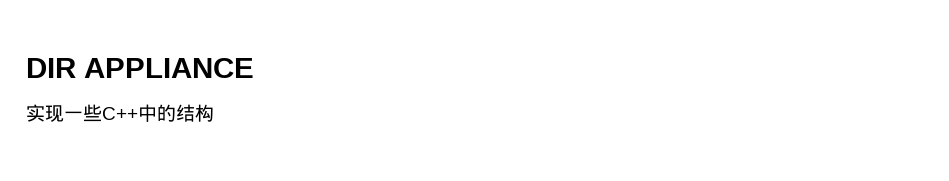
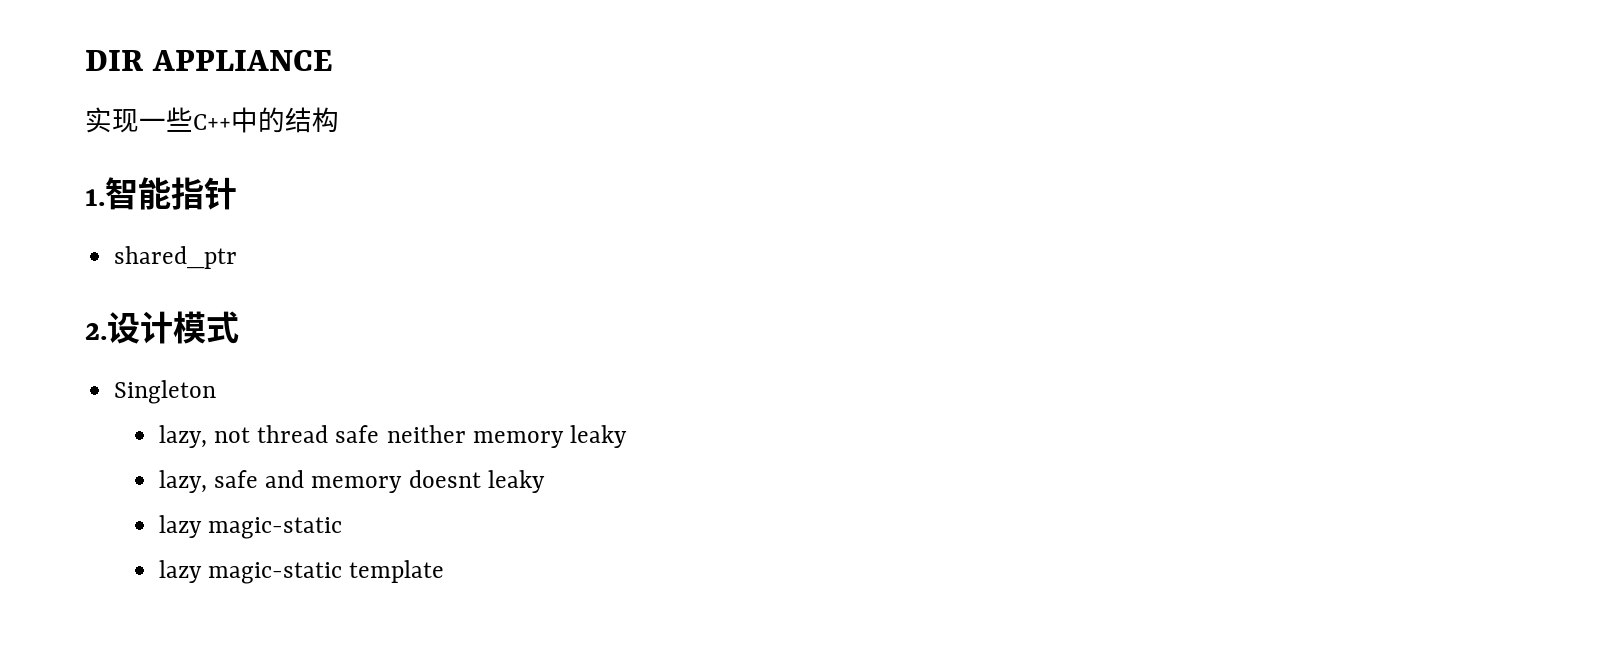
+ 1.智能指针
+ shared_ptr
+ 2.设计模式
+ Singleton
+ lazy, not thread safe neither memory leaky
+ lazy, safe and memory doesnt leaky
+ lazy magic-static
+ lazy magic-static template

